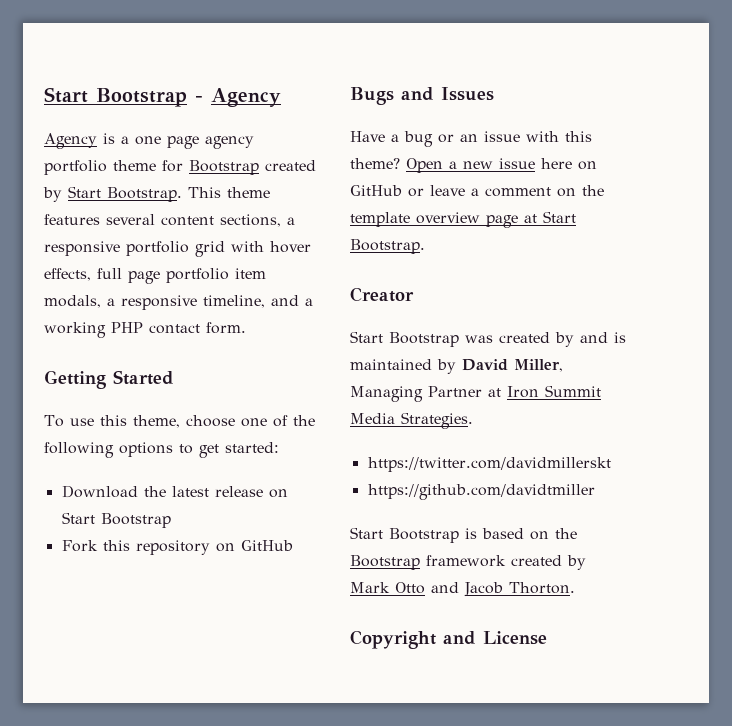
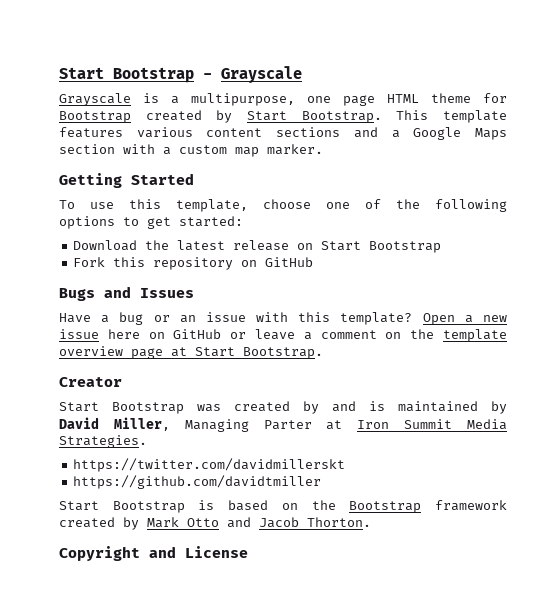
- Start Bootstrap - Agency
- Agency is a one page agency portfolio theme for Bootstrap created by Start Bootstrap.
+ Start Bootstrap - Grayscale
+ Grayscale is a multipurpose, one page HTML theme for Bootstrap created by Start Bootstrap.
- This theme features several content sections, a responsive portfolio grid with hover effects, full page portfolio item modals, a responsive timeline, and a working PHP contact form.
+ This template features various content sections and a Google Maps section with a custom map marker.
- To use this theme, choose one of the following options to get started:
+ To use this template, choose one of the following options to get started:
- Have a bug or an issue with this theme?
+ Have a bug or an issue with this template?
- Start Bootstrap was created by and is maintained by David Miller, Managing Partner at Iron Summit Media Strategies.
+ Start Bootstrap was created by and is maintained by David Miller, Managing Parter at Iron Summit Media Strategies.

